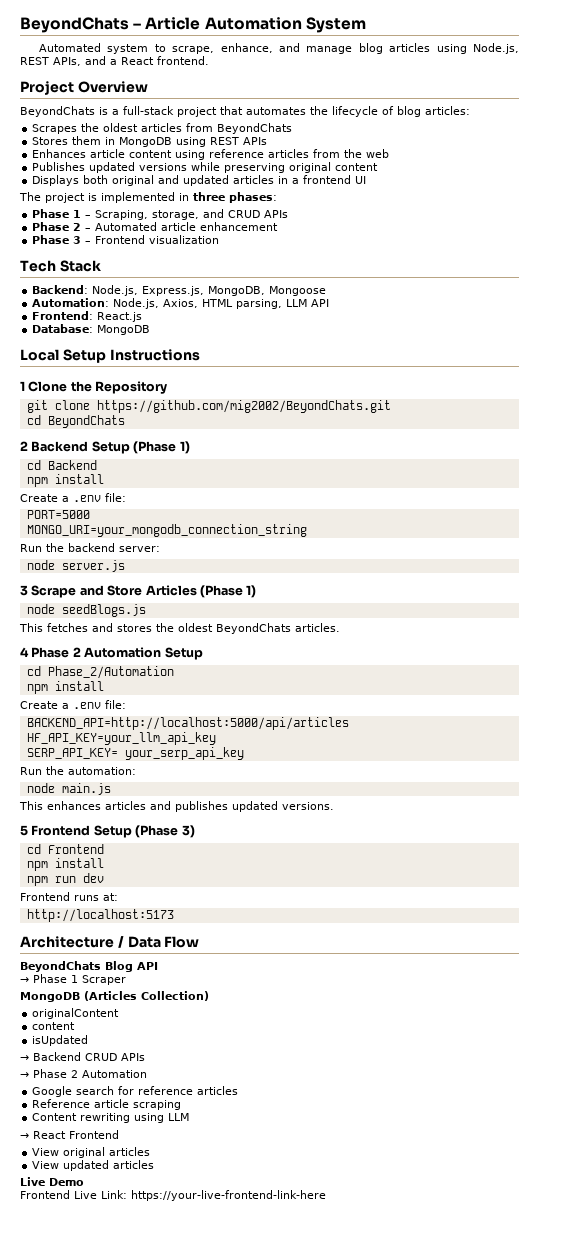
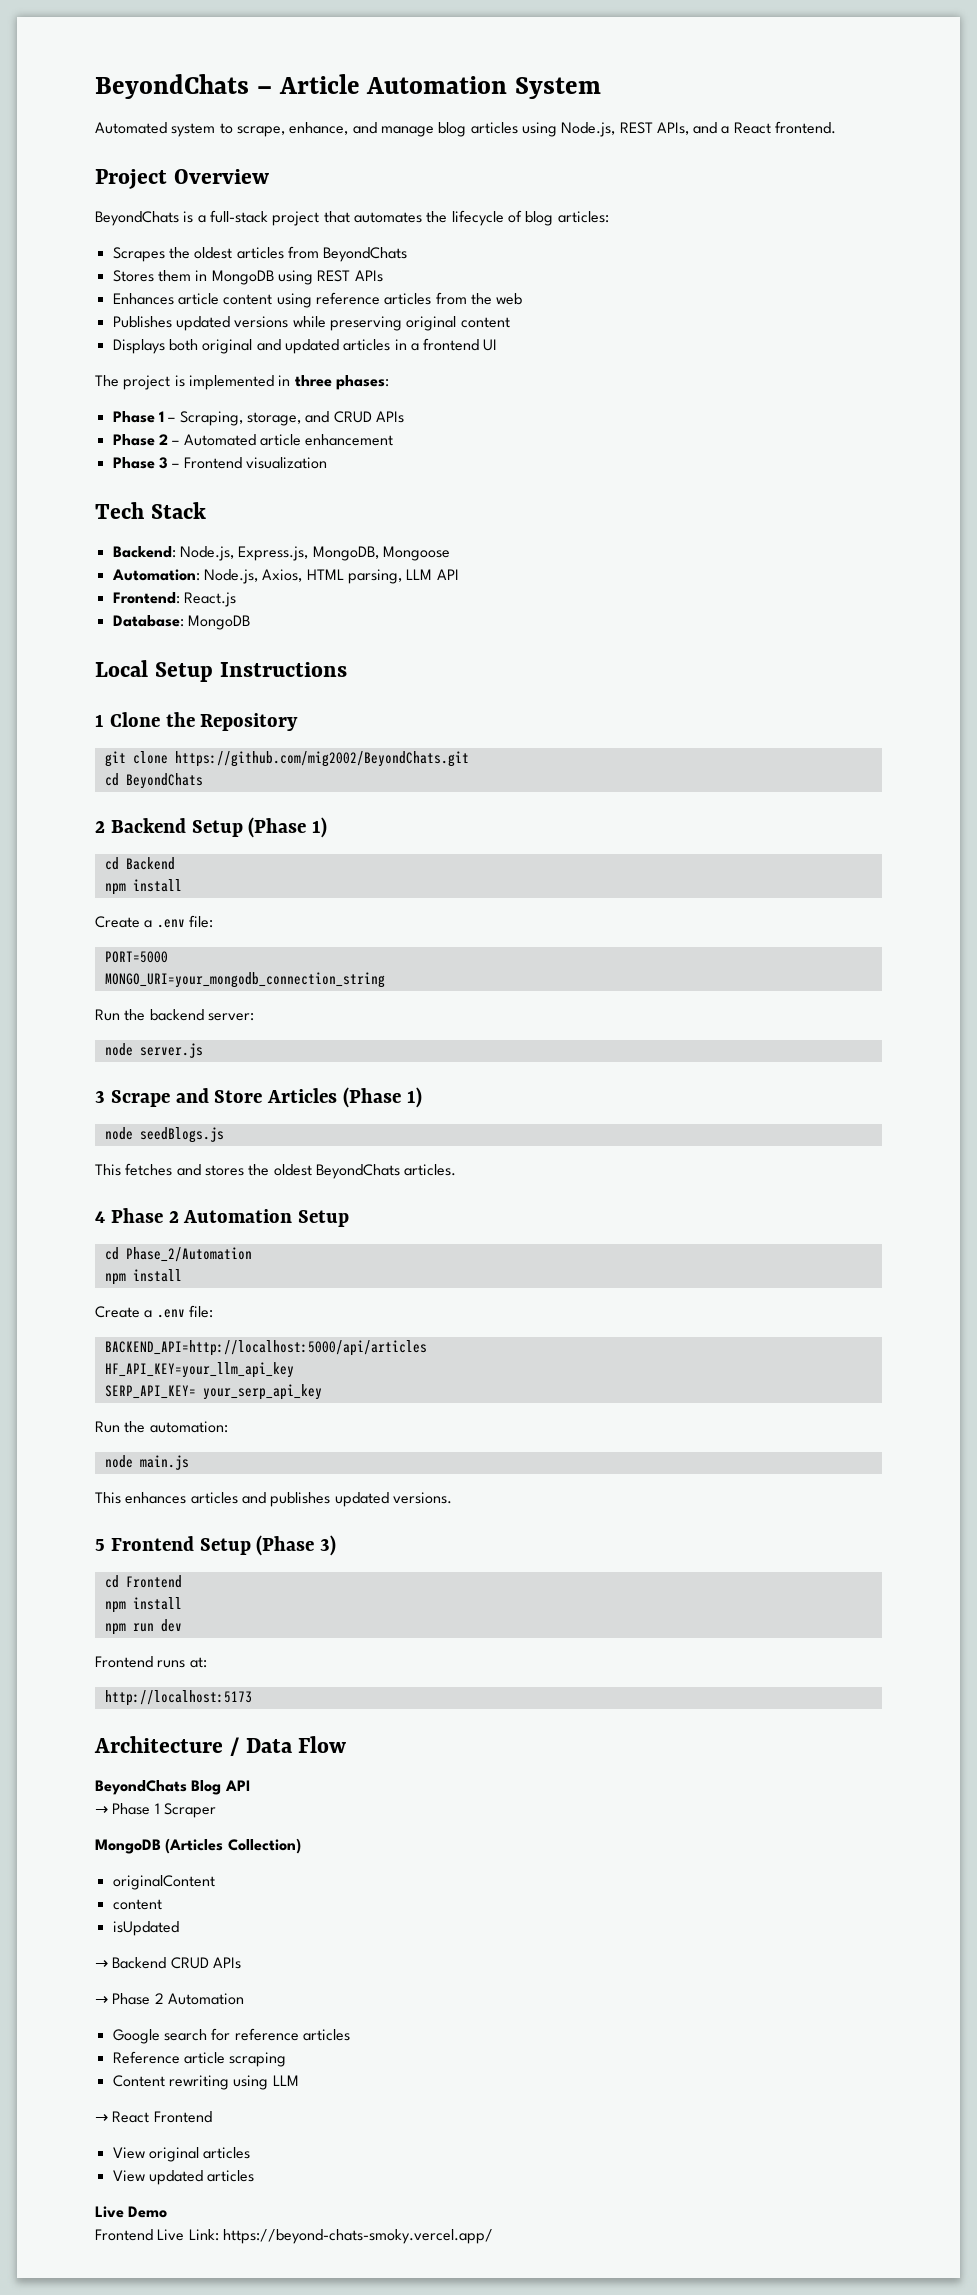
- Frontend Live Link: https://your-live-frontend-link-here
+ Frontend Live Link: https://beyond-chats-smoky.vercel.app/

